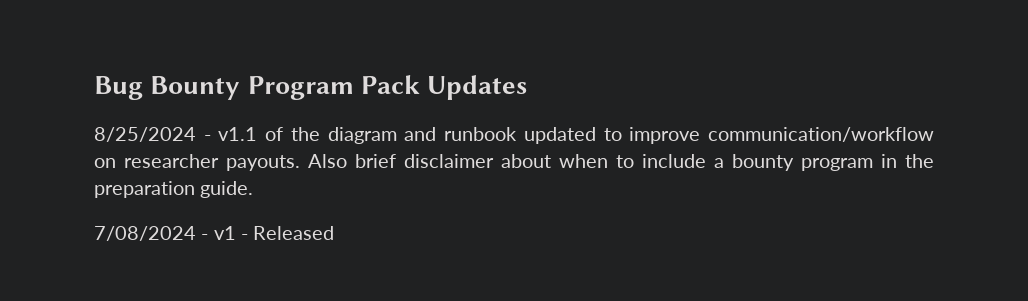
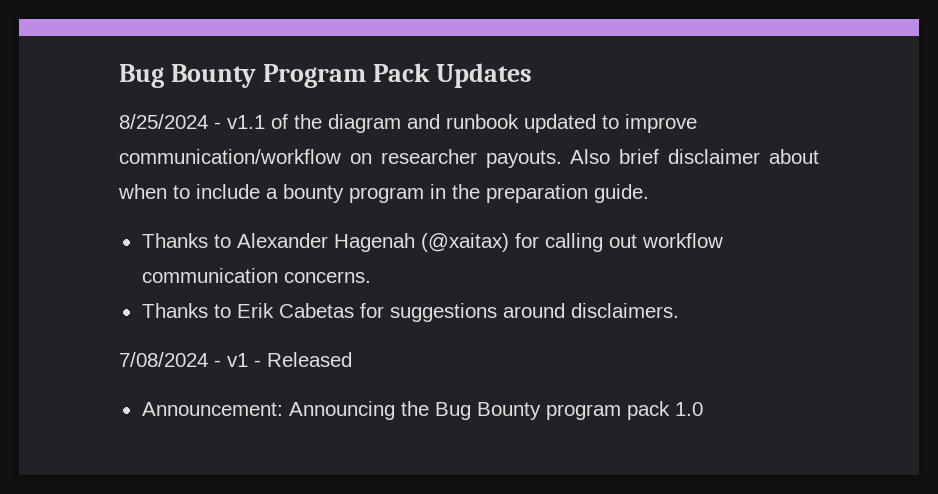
+ Thanks to Alexander Hagenah (@xaitax) for calling out workflow communication concerns.
+ Thanks to Erik Cabetas for suggestions around disclaimers.
+ Announcement: Announcing the Bug Bounty program pack 1.0

